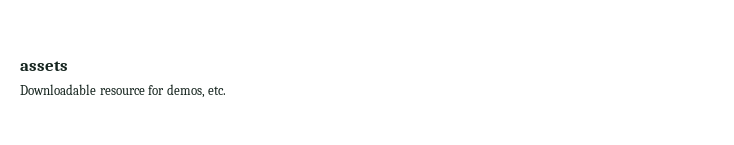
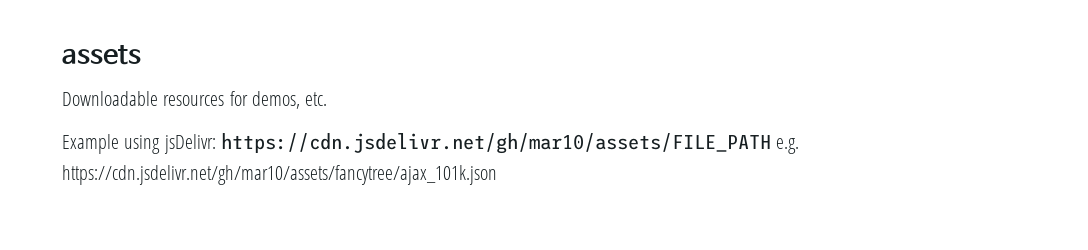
- Downloadable resource for demos, etc.
+ Downloadable resources for demos, etc.
+ Example using jsDelivr: https://cdn.jsdelivr.net/gh/mar10/assets/FILE_PATH e.g. https://cdn.jsdelivr.net/gh/mar10/assets/fancytree/ajax_101k.json

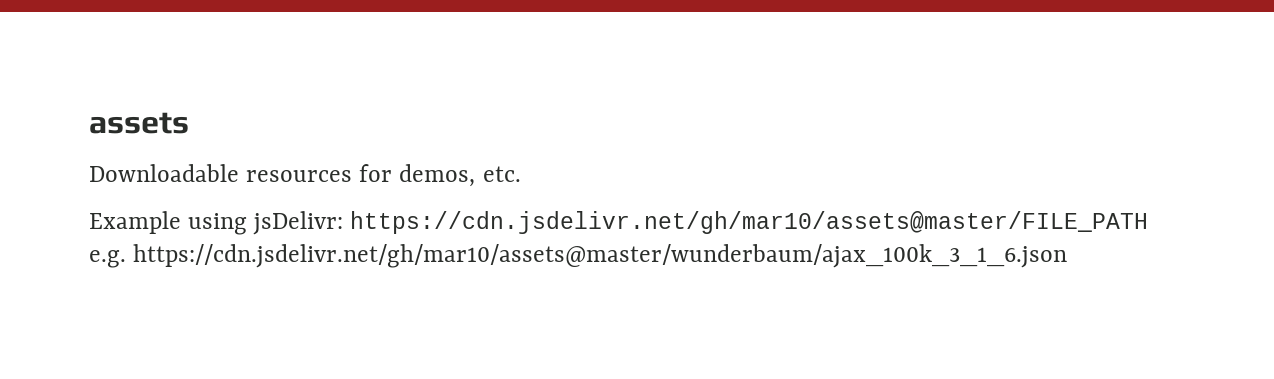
- Example using jsDelivr: https://cdn.jsdelivr.net/gh/mar10/assets/FILE_PATH e.g. https://cdn.jsdelivr.net/gh/mar10/assets/fancytree/ajax_101k.json
+ Example using jsDelivr: https://cdn.jsdelivr.net/gh/mar10/assets@master/FILE_PATH e.g. https://cdn.jsdelivr.net/gh/mar10/assets@master/wunderbaum/ajax_100k_3_1_6.json

